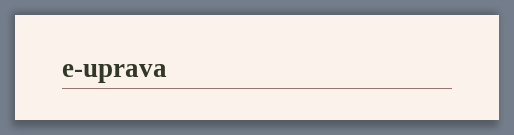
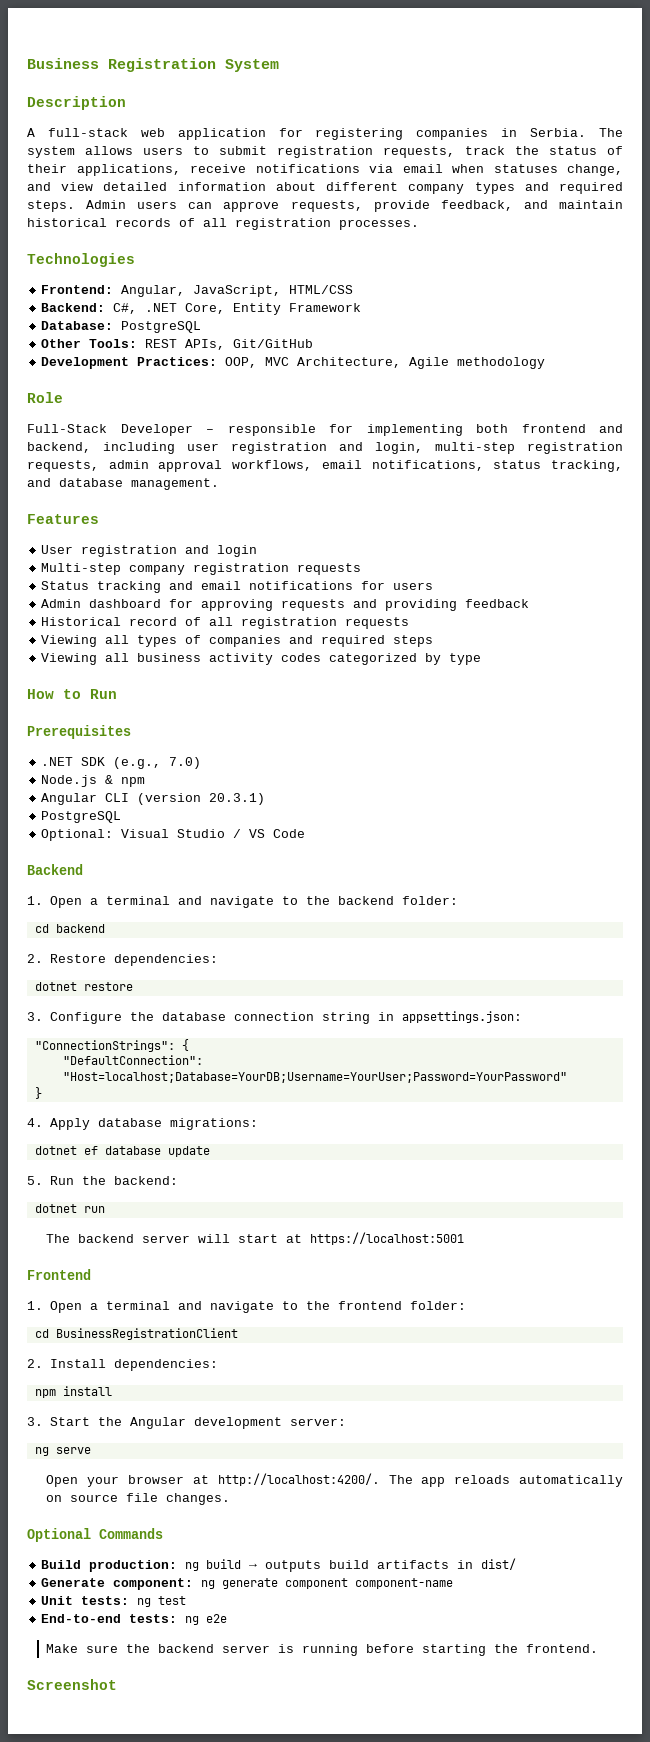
- e-uprava
+ Business Registration System
+ Description
+ A full-stack web application for registering companies in Serbia. The system allows users to submit registration requests, track the status of their applications, receive notifications via email when statuses change, and view detailed information about different company types and required steps. Admin users can approve requests, provide feedback, and maintain historical records of all registration processes.
+ Technologies
+ Frontend: Angular, JavaScript, HTML/CSS
+ Backend: C#, .NET Core, Entity Framework
+ Database: PostgreSQL
+ Other Tools: REST APIs, Git/GitHub
+ Development Practices: OOP, MVC Architecture, Agile methodology
+ Role
+ Full-Stack Developer – responsible for implementing both frontend and backend, including user registration and login, multi-step registration requests, admin approval workflows, email notifications, status tracking, and database management.
+ Features
+ User registration and login
+ Multi-step company registration requests
+ Status tracking and email notifications for users
+ Admin dashboard for approving requests and providing feedback
+ Historical record of all registration requests
+ Viewing all types of companies and required steps
+ Viewing all business activity codes categorized by type
+ How to Run
+ Prerequisites
+ .NET SDK (e.g., 7.0)
+ Node.js & npm
+ Angular CLI (version 20.3.1)
+ PostgreSQL
+ Optional: Visual Studio / VS Code
+ Backend
+ 1. Open a terminal and navigate to the backend folder:
+ cd backend
+ 2. Restore dependencies:
+ dotnet restore
+ 3. Configure the database connection string in appsettings.json:
+ "ConnectionStrings": {
+ "DefaultConnection": "Host=localhost;Database=YourDB;Username=YourUser;Password=YourPassword"
+ }
+ 4. Apply database migrations:
+ dotnet ef database update
+ 5. Run the backend:
+ dotnet run
+ The backend server will start at https://localhost:5001
+ Frontend
+ 1. Open a terminal and navigate to the frontend folder:
+ cd BusinessRegistrationClient
+ 2. Install dependencies:
+ npm install
+ 3. Start the Angular development server:
+ ng serve
+ Open your browser at http://localhost:4200/. The app reloads automatically on source file changes.
+ Optional Commands
+ Build production: ng build → outputs build artifacts in dist/
+ Generate component: ng generate component component-name
+ Unit tests: ng test
+ End-to-end tests: ng e2e
+ Make sure the backend server is running before starting the frontend.
+ Screenshot

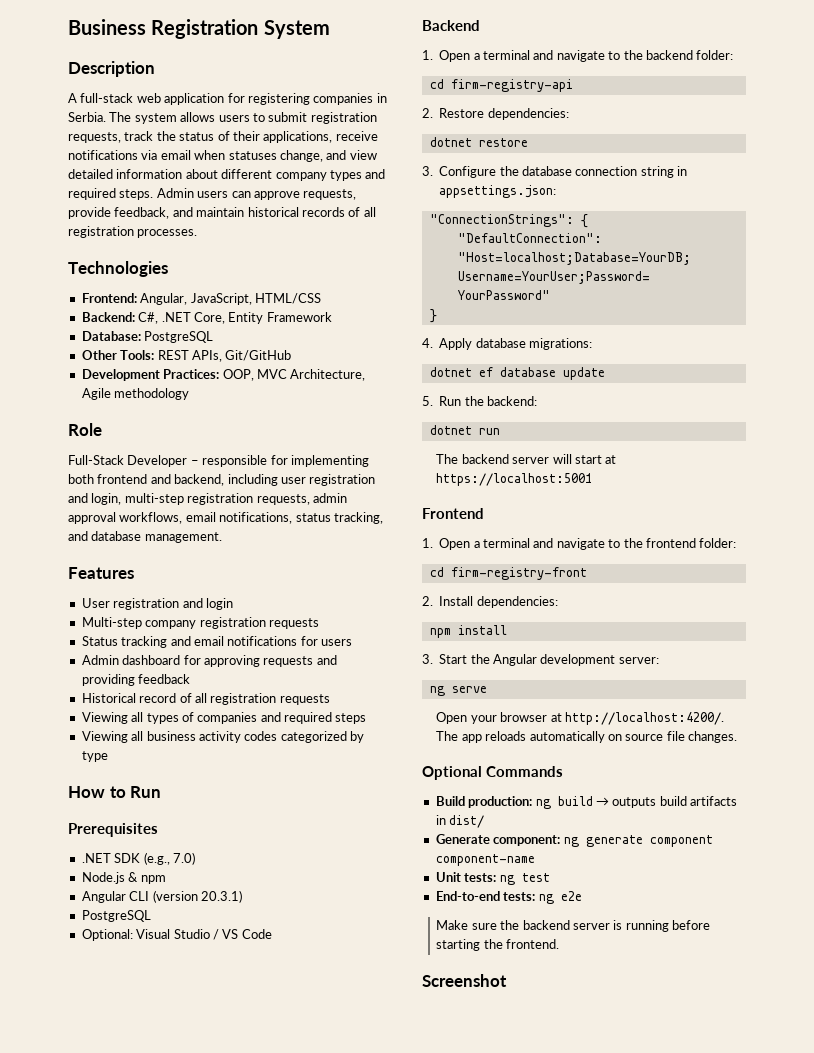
- cd backend
+ cd firm-registry-api
- cd BusinessRegistrationClient
+ cd firm-registry-front

